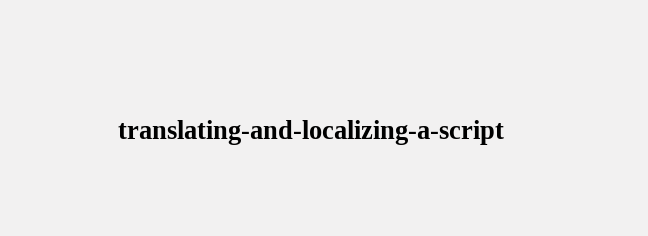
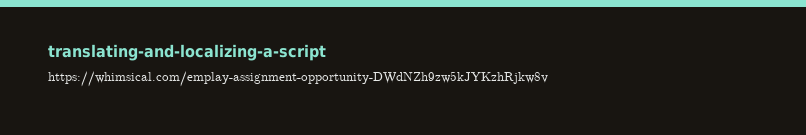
+ https://whimsical.com/emplay-assignment-opportunity-DWdNZh9zw5kJYKzhRjkw8v

